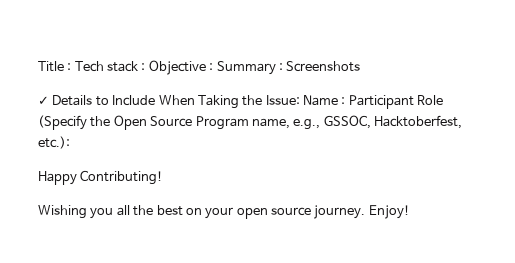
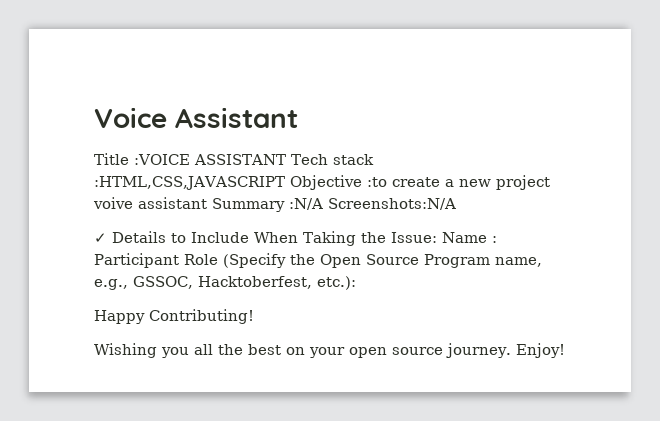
- Title : Tech stack : Objective : Summary : Screenshots
+ Voice Assistant
+ Title :VOICE ASSISTANT Tech stack :HTML,CSS,JAVASCRIPT Objective :to create a new project voive assistant Summary :N/A Screenshots:N/A

